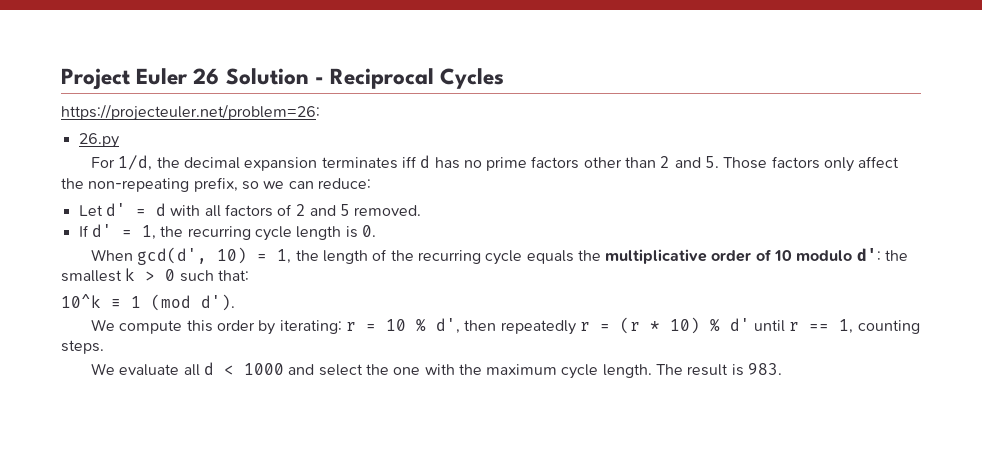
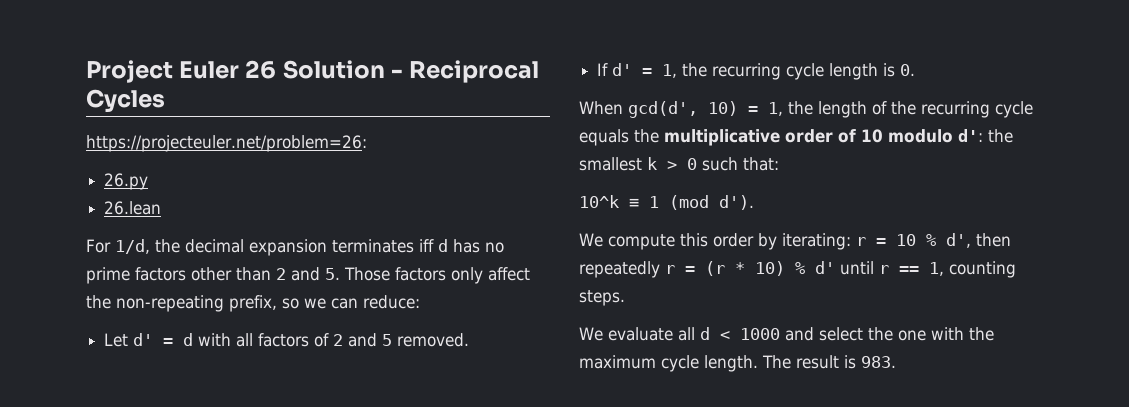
+ 26.lean

